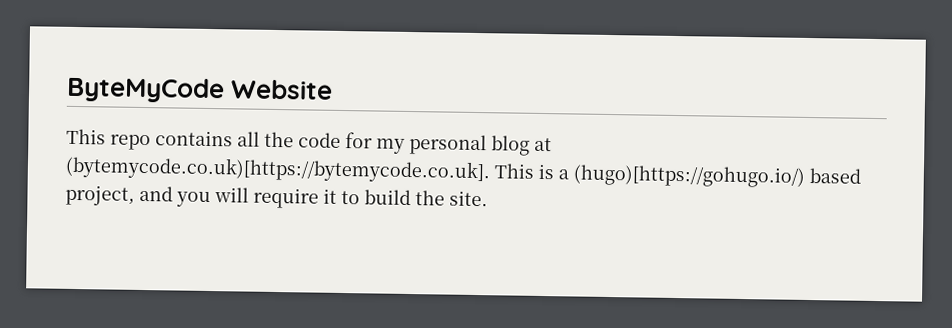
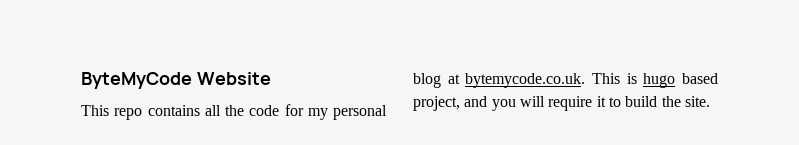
- This repo contains all the code for my personal blog at (bytemycode.co.uk)[https://bytemycode.co.uk]. This is a (hugo)[https://gohugo.io/) based project, and you will require it to build the site.
+ This repo contains all the code for my personal blog at bytemycode.co.uk. This is hugo based project, and you will require it to build the site.

